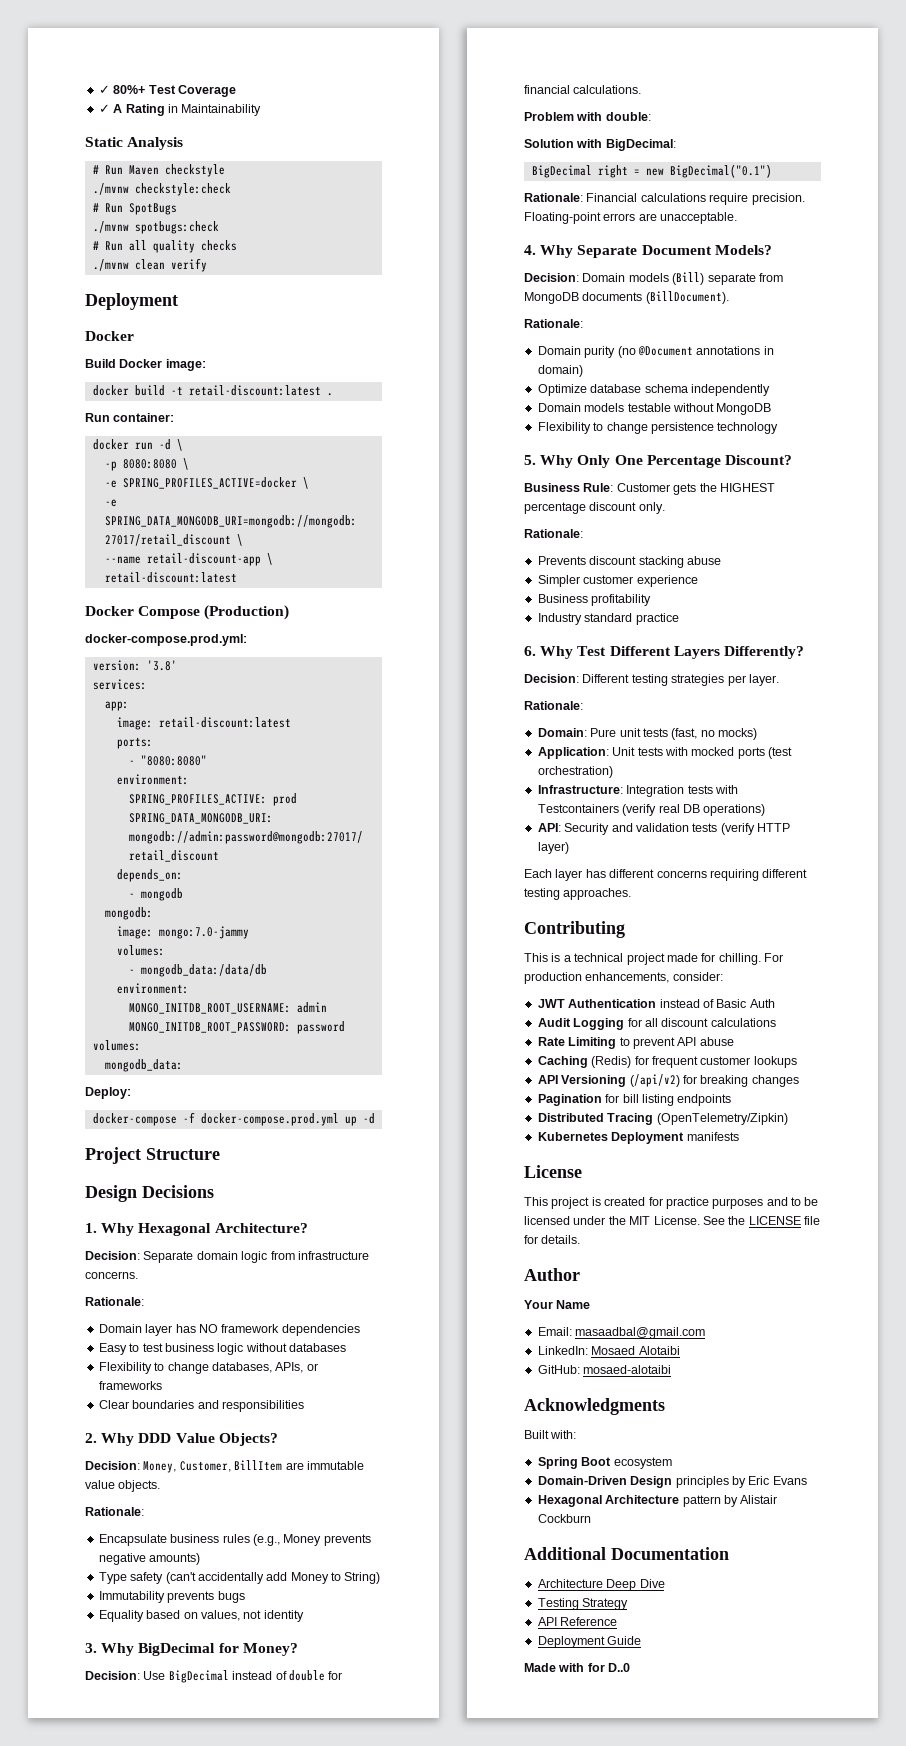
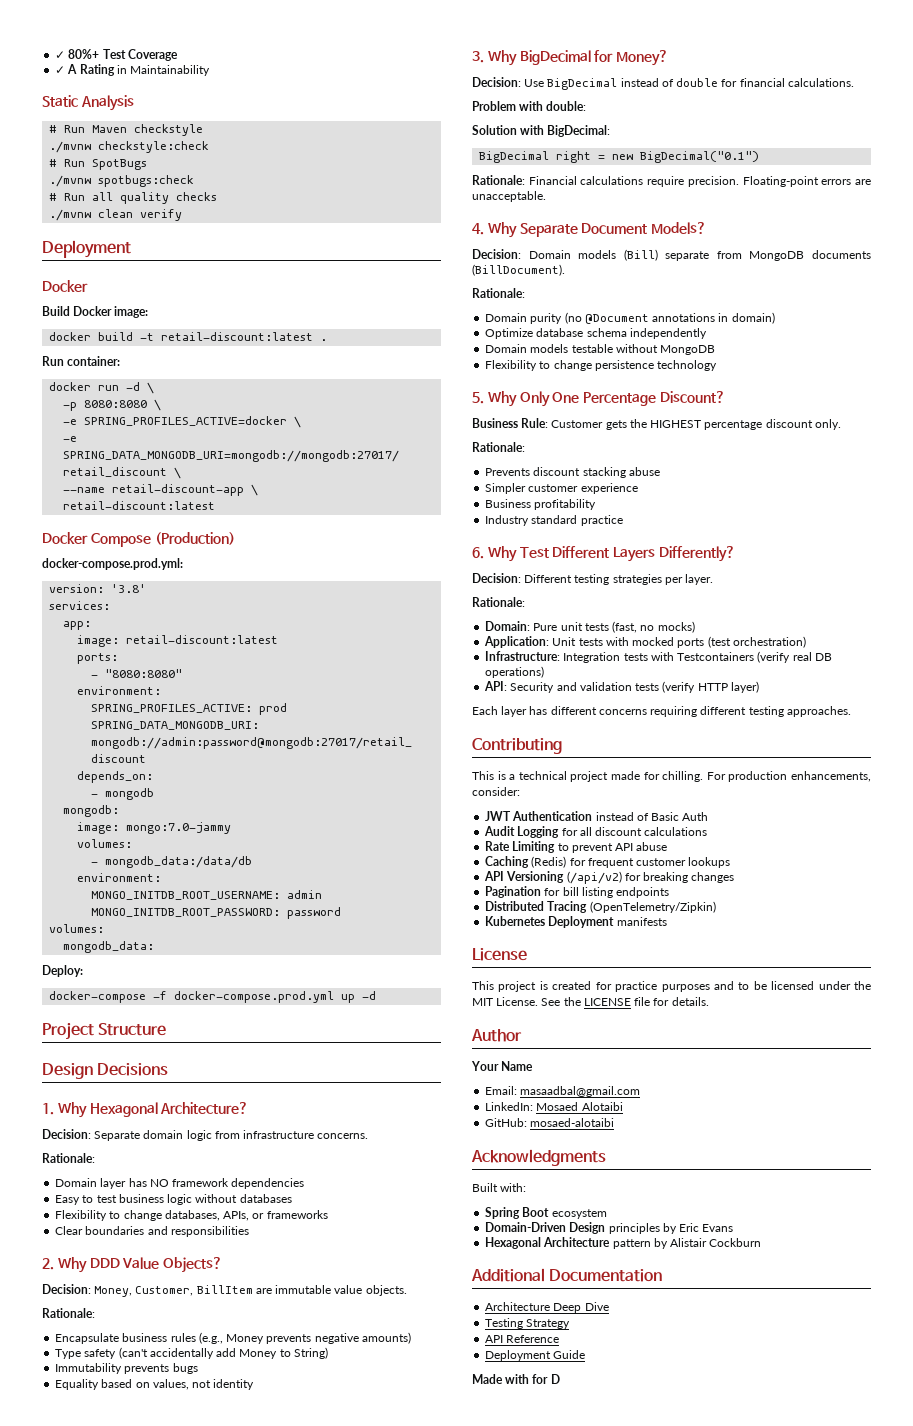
- Made with for D..0
+ Made with for D

